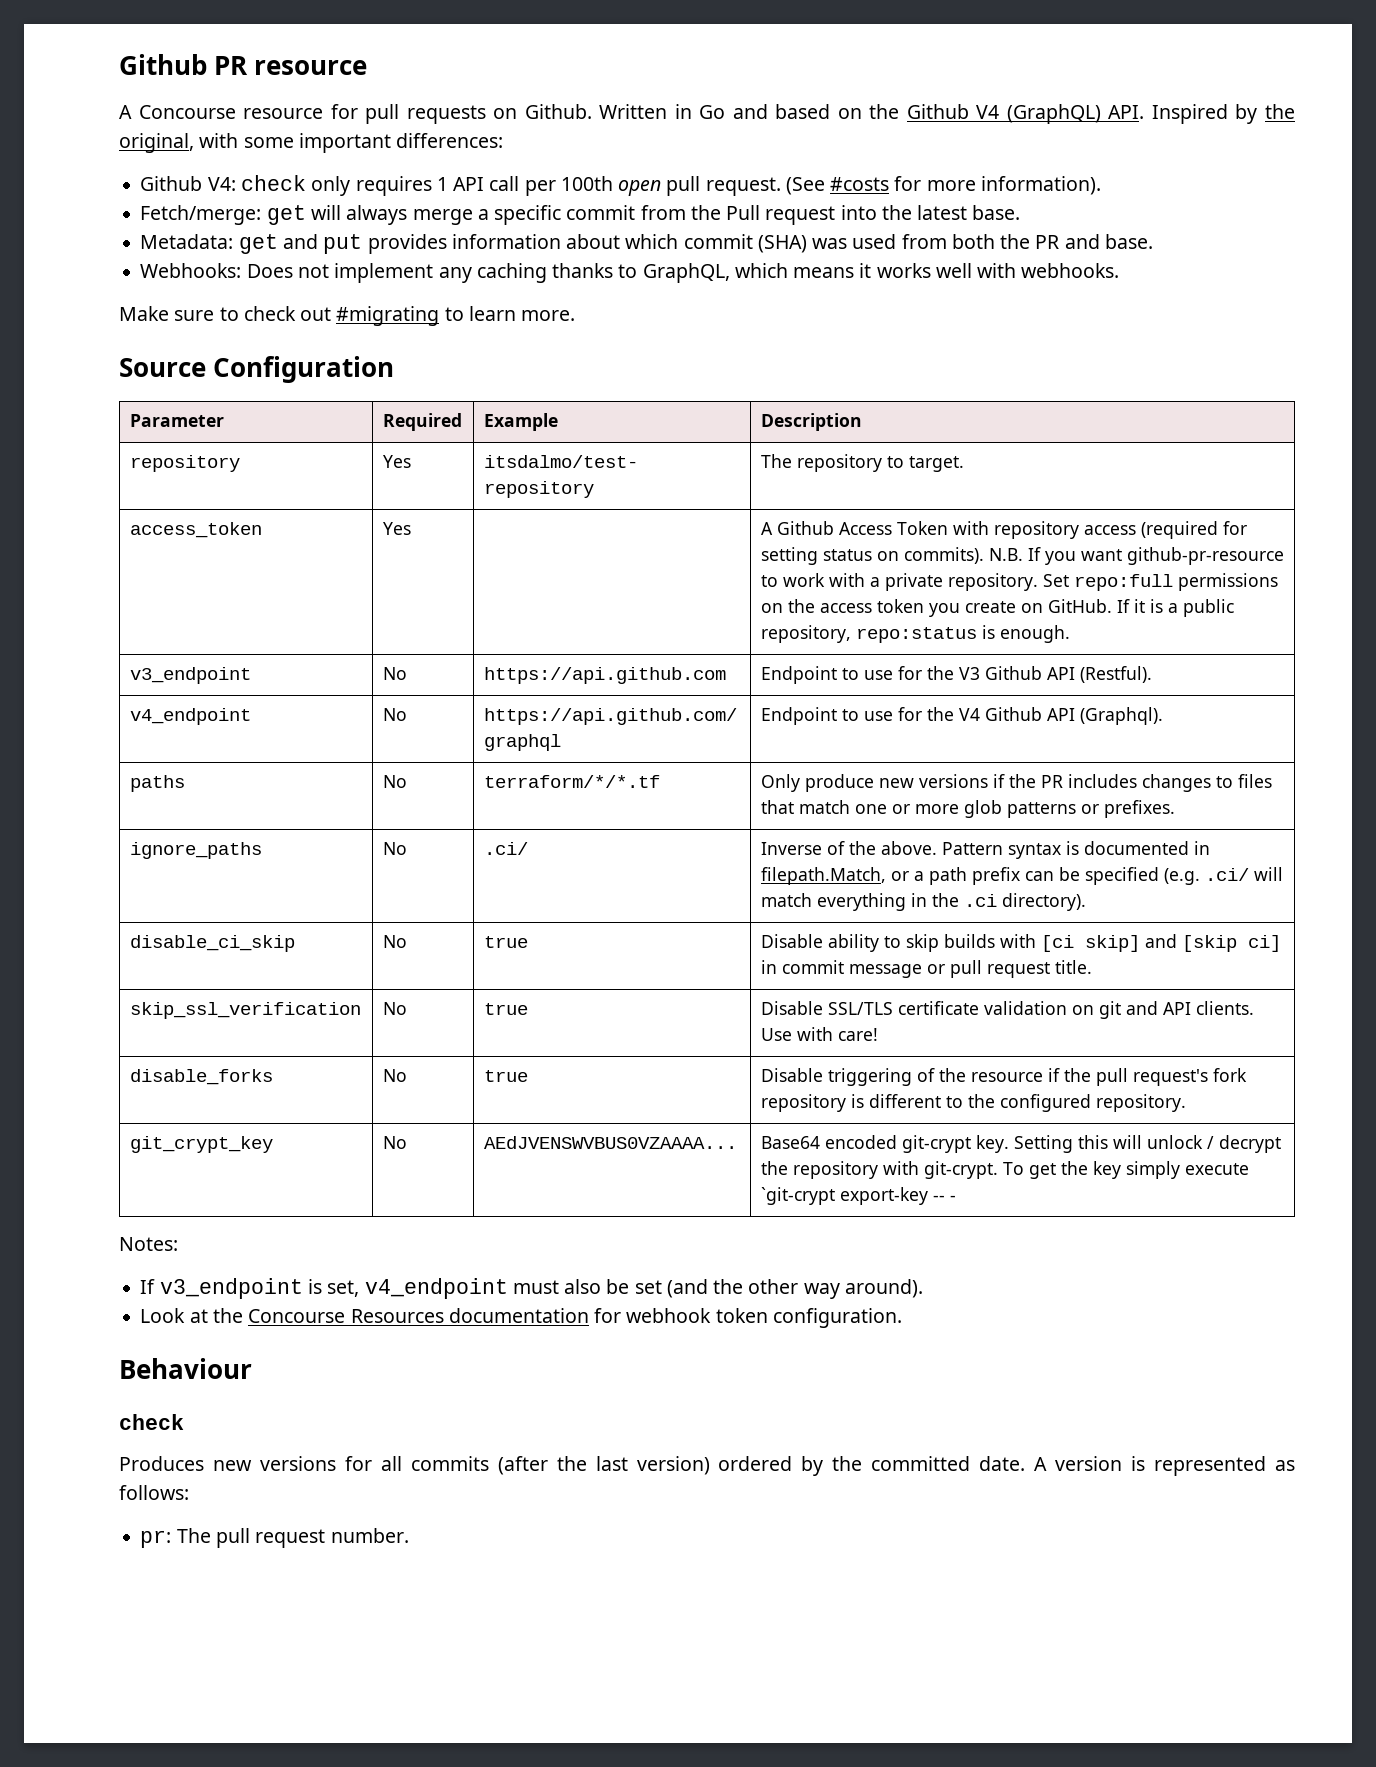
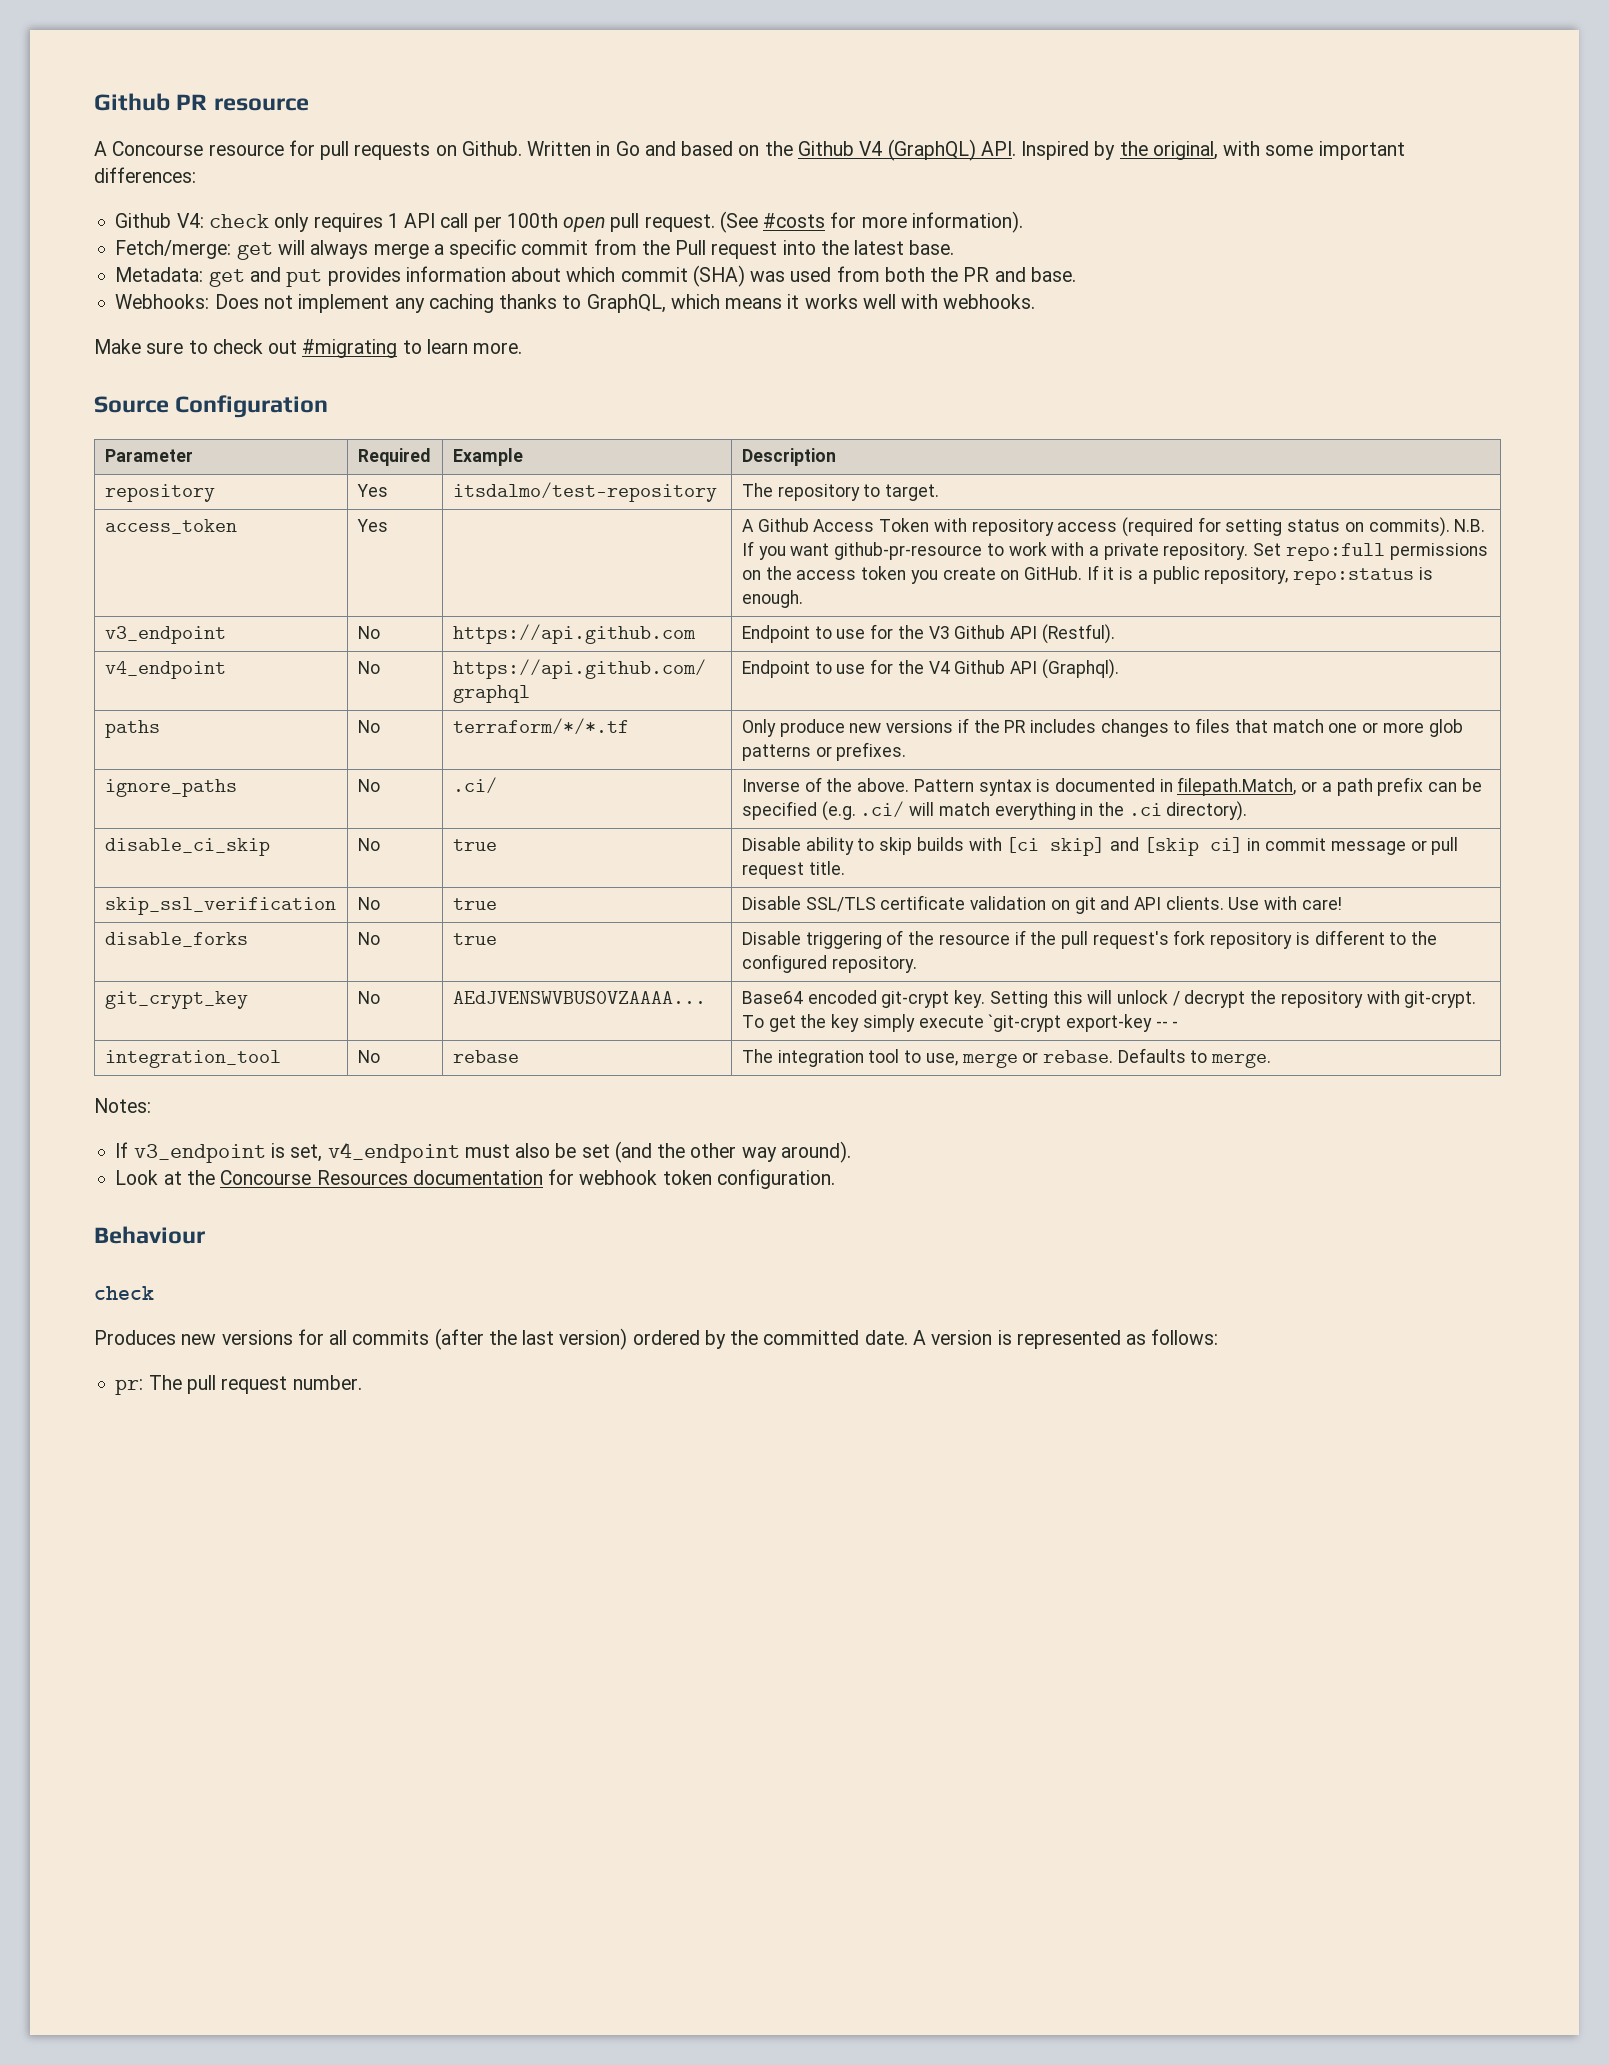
+ integration_tool | No | rebase | The integration tool to use, merge or rebase. Defaults to merge.

